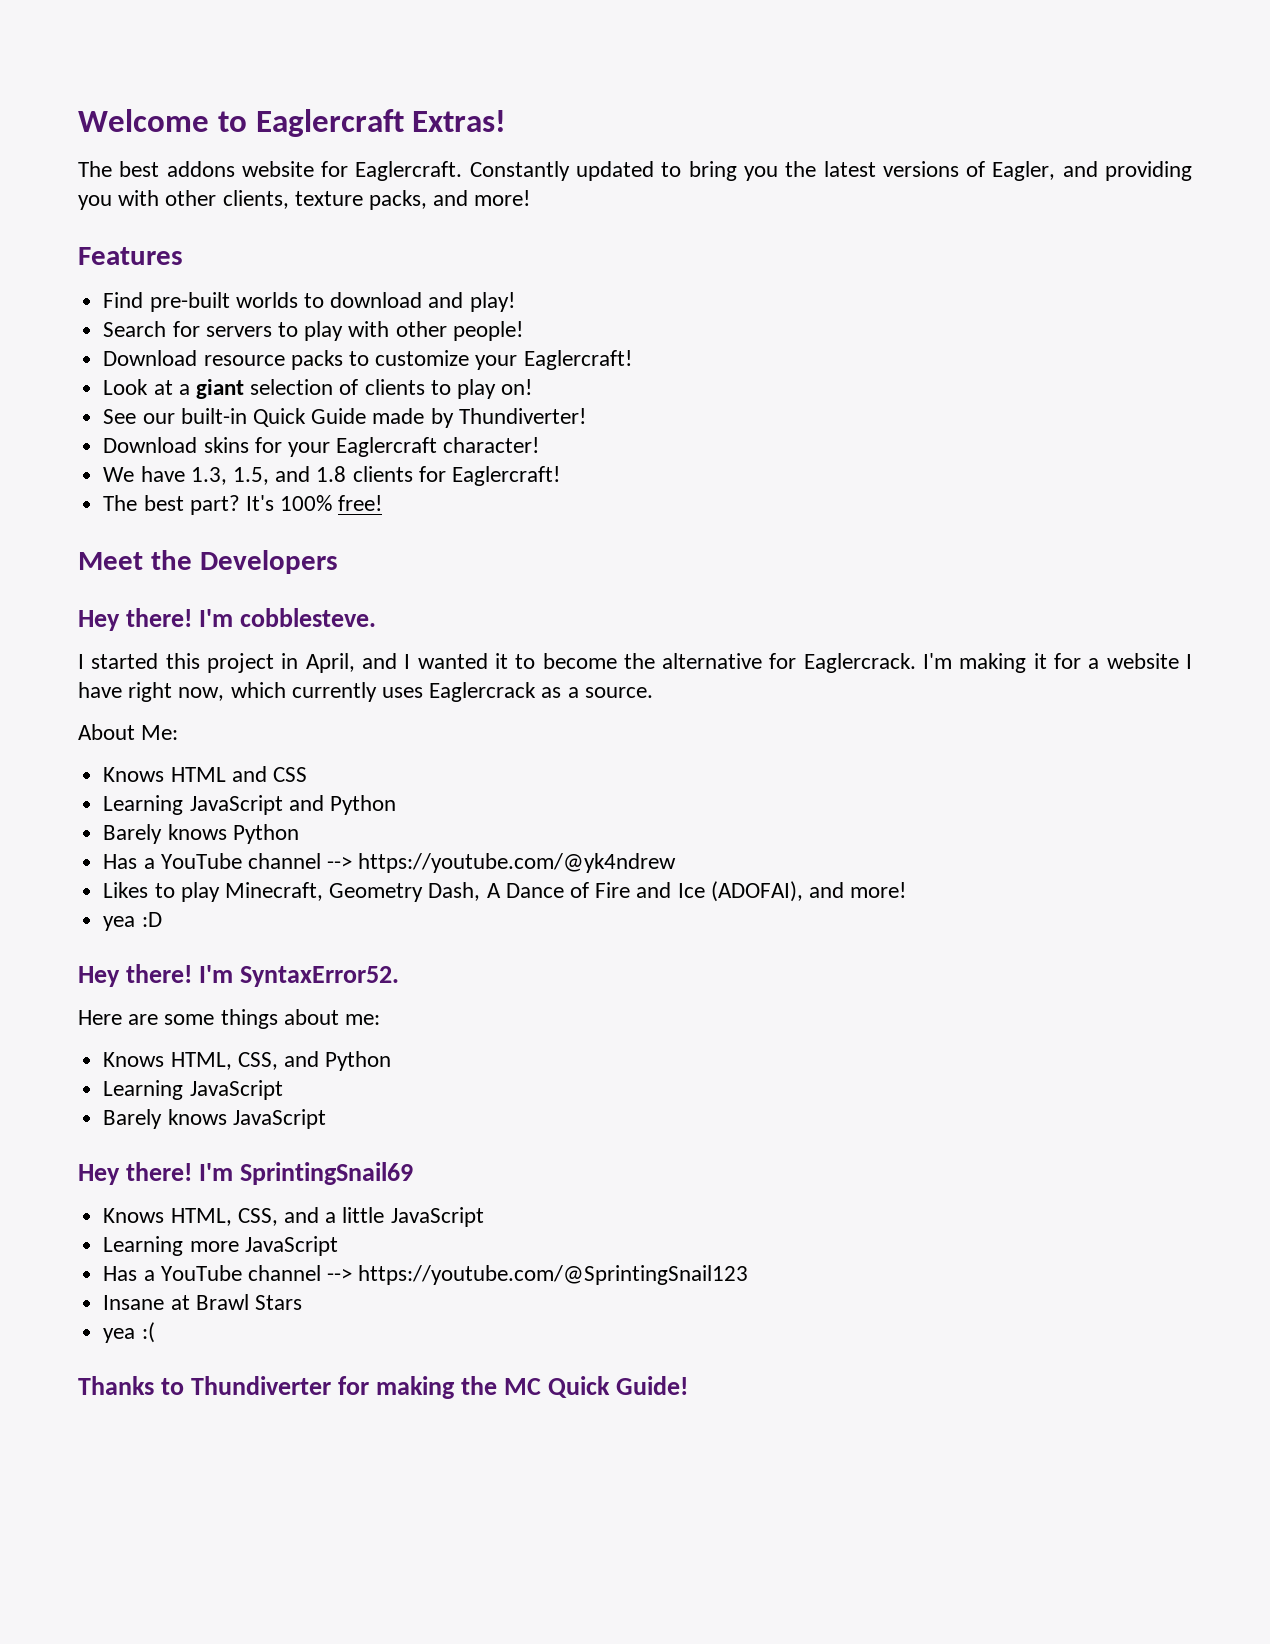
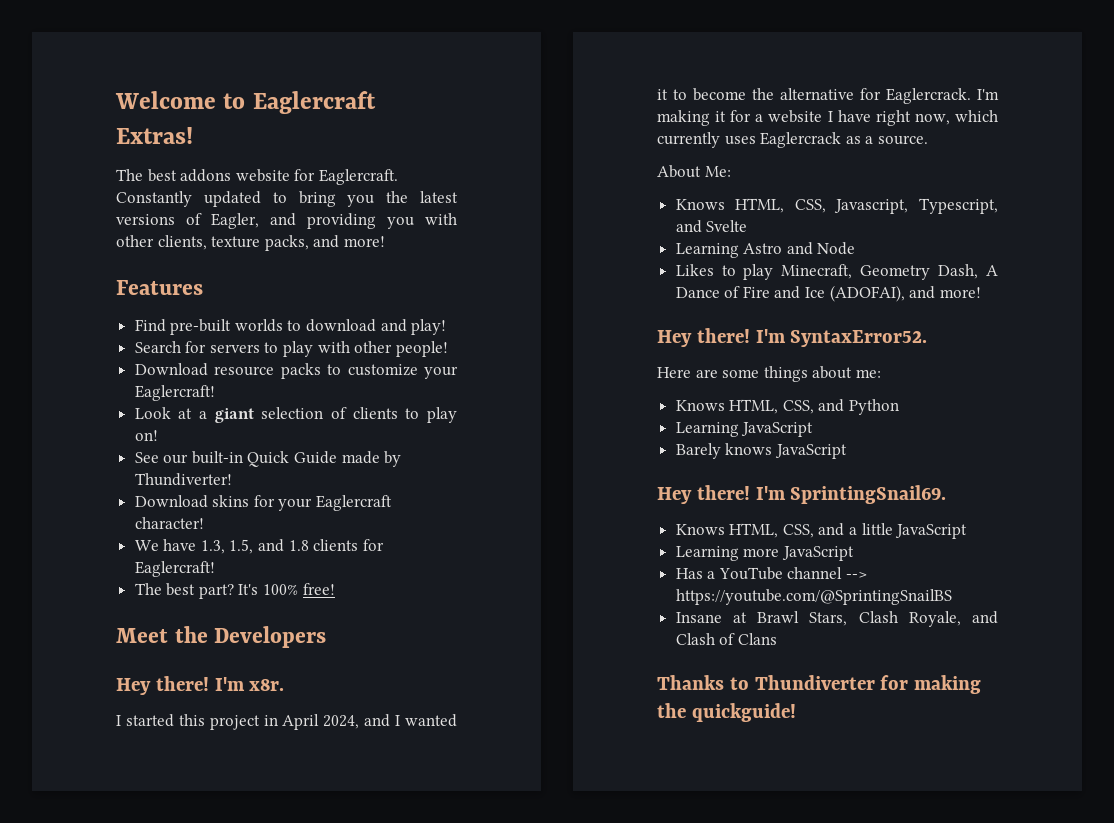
- I'm cobblesteve.
+ I'm x8r.
- I started this project in April, and I wanted it to become the alternative for Eaglercrack.
+ I started this project in April 2024, and I wanted it to become the alternative for Eaglercrack.
- Knows HTML and CSS
- Learning JavaScript and Python
- Barely knows Python
- Has a YouTube channel --> https://youtube.com/@yk4ndrew
+ Knows HTML, CSS, Javascript, Typescript, and Svelte
+ Learning Astro and Node
- yea :D
- I'm SprintingSnail69
+ I'm SprintingSnail69.
- Has a YouTube channel --> https://youtube.com/@SprintingSnail123
+ Has a YouTube channel --> https://youtube.com/@SprintingSnailBS
- Insane at Brawl Stars
- yea :(
+ Insane at Brawl Stars, Clash Royale, and Clash of Clans
- Thanks to Thundiverter for making the MC Quick Guide!
+ Thanks to Thundiverter for making the quickguide!

